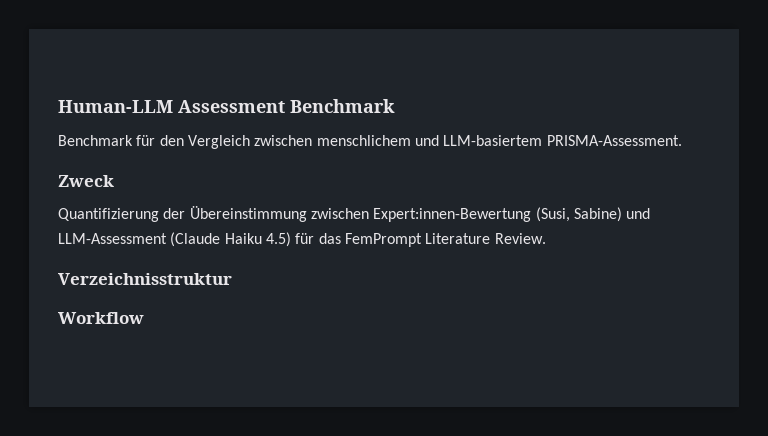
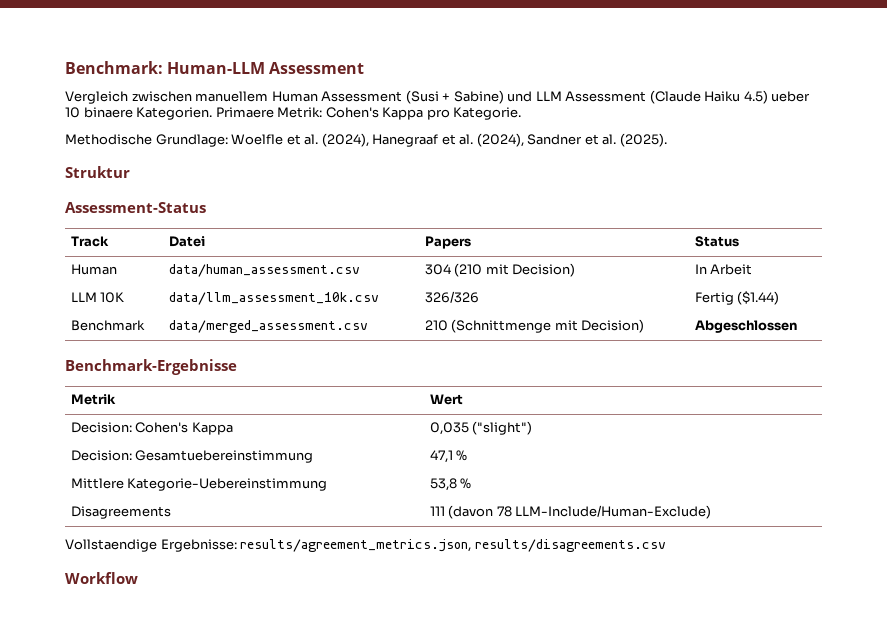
- Human-LLM Assessment Benchmark
- Benchmark für den Vergleich zwischen menschlichem und LLM-basiertem PRISMA-Assessment.
- Zweck
- Quantifizierung der Übereinstimmung zwischen Expert:innen-Bewertung (Susi, Sabine) und LLM-Assessment (Claude Haiku 4.5) für das FemPrompt Literature Review.
- Verzeichnisstruktur
+ Benchmark: Human-LLM Assessment
+ Vergleich zwischen manuellem Human Assessment (Susi + Sabine) und LLM Assessment (Claude Haiku 4.5) ueber 10 binaere Kategorien. Primaere Metrik: Cohen's Kappa pro Kategorie.
+ Methodische Grundlage: Woelfle et al. (2024), Hanegraaf et al. (2024), Sandner et al. (2025).
+ Struktur
+ Assessment-Status
+ Track | Datei | Papers | Status
+ Human | data/human_assessment.csv | 304 (210 mit Decision) | In Arbeit
+ LLM 10K | data/llm_assessment_10k.csv | 326/326 | Fertig ($1.44)
+ Benchmark | data/merged_assessment.csv | 210 (Schnittmenge mit Decision) | Abgeschlossen
+ Benchmark-Ergebnisse
+ Metrik | Wert
+ Decision: Cohen's Kappa | 0,035 ("slight")
+ Decision: Gesamtuebereinstimmung | 47,1 %
+ Mittlere Kategorie-Uebereinstimmung | 53,8 %
+ Disagreements | 111 (davon 78 LLM-Include/Human-Exclude)
+ Vollstaendige Ergebnisse: results/agreement_metrics.json, results/disagreements.csv

